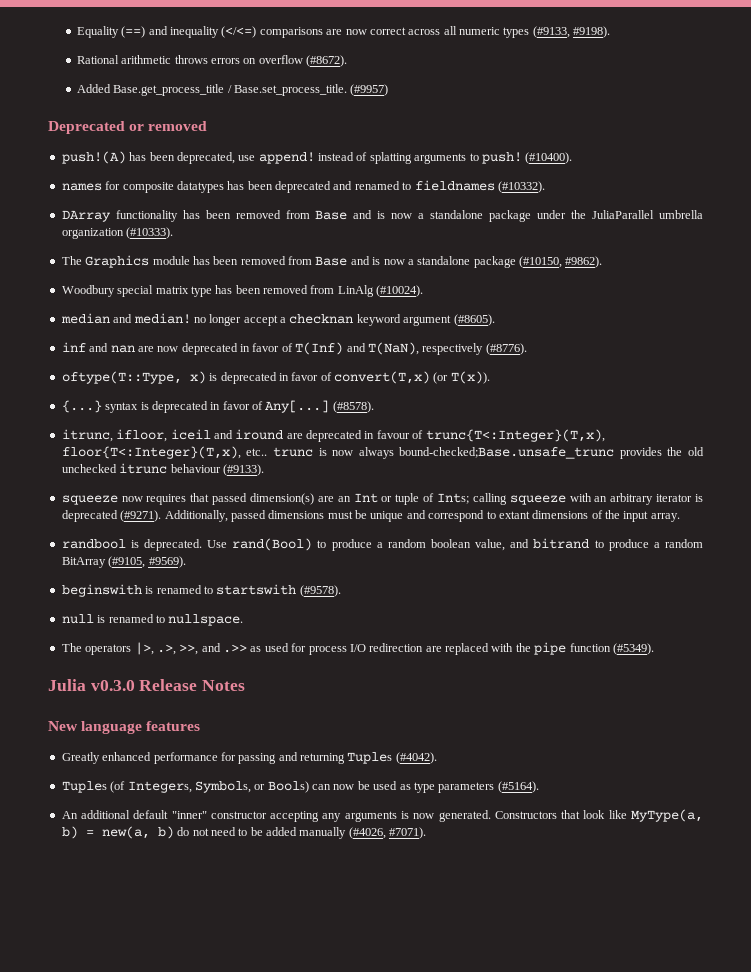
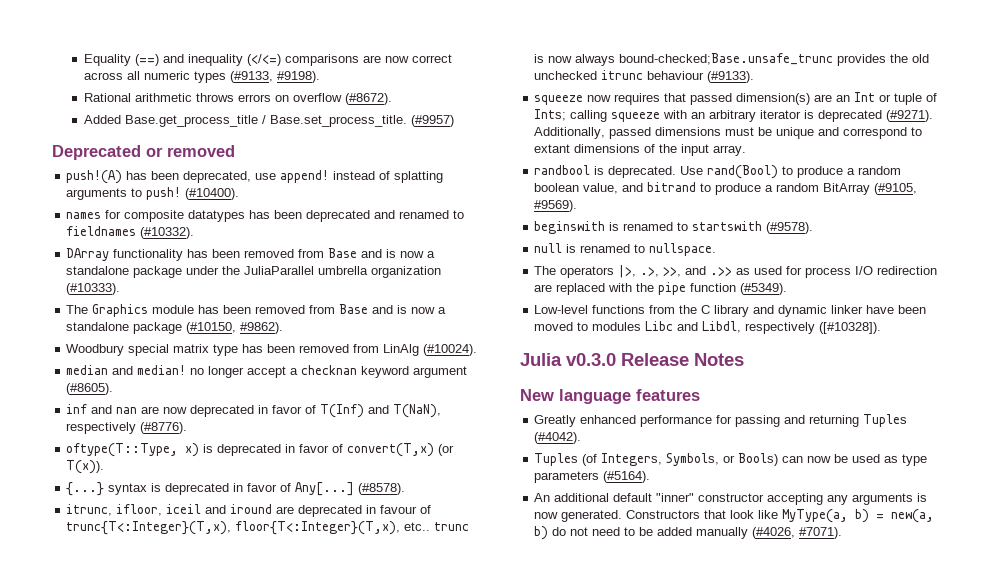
+ Low-level functions from the C library and dynamic linker have been moved to modules Libc and Libdl, respectively ([#10328]).

